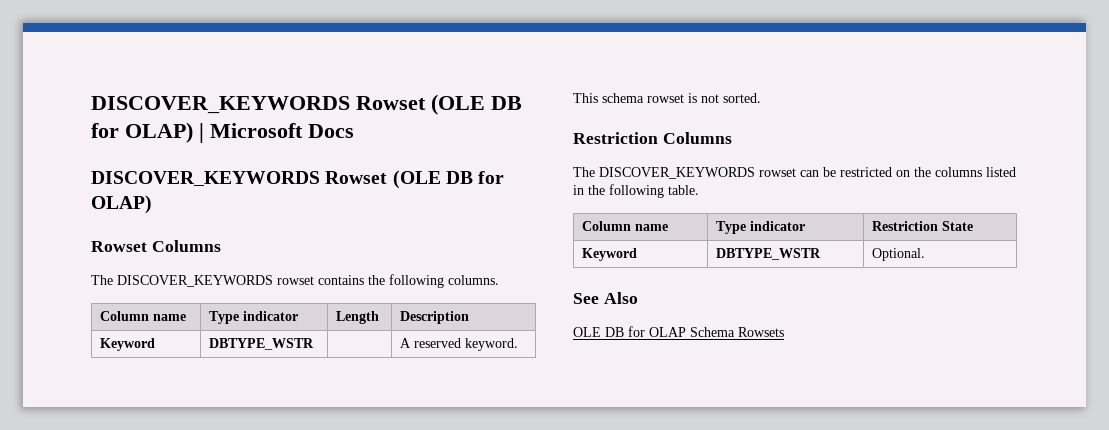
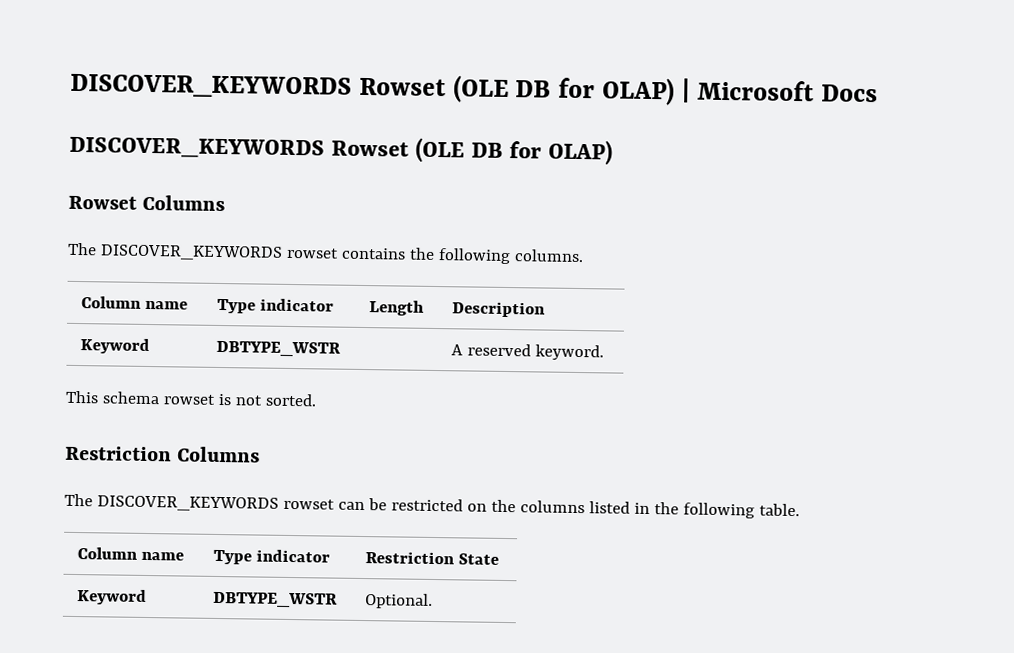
- See Also
- OLE DB for OLAP Schema Rowsets

